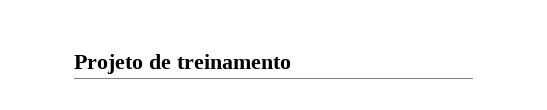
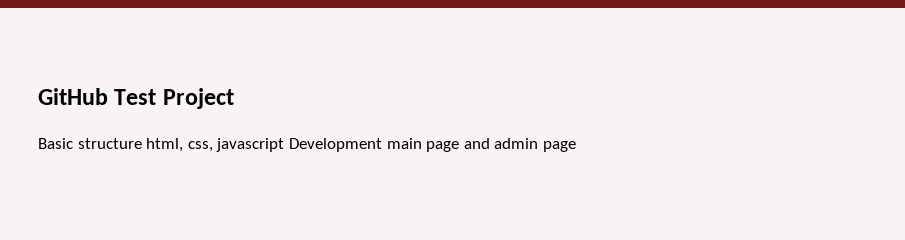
- Projeto de treinamento
+ GitHub Test Project
+ Basic structure html, css, javascript Development main page and admin page

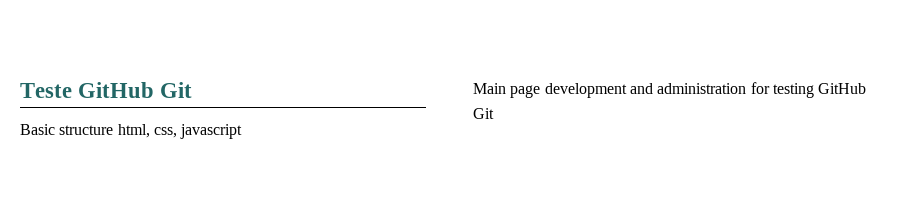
- GitHub Test Project
+ Teste GitHub Git
- Basic structure html, css, javascript Development main page and admin page
+ Basic structure html, css, javascript
+ Main page development and administration for testing GitHub Git

